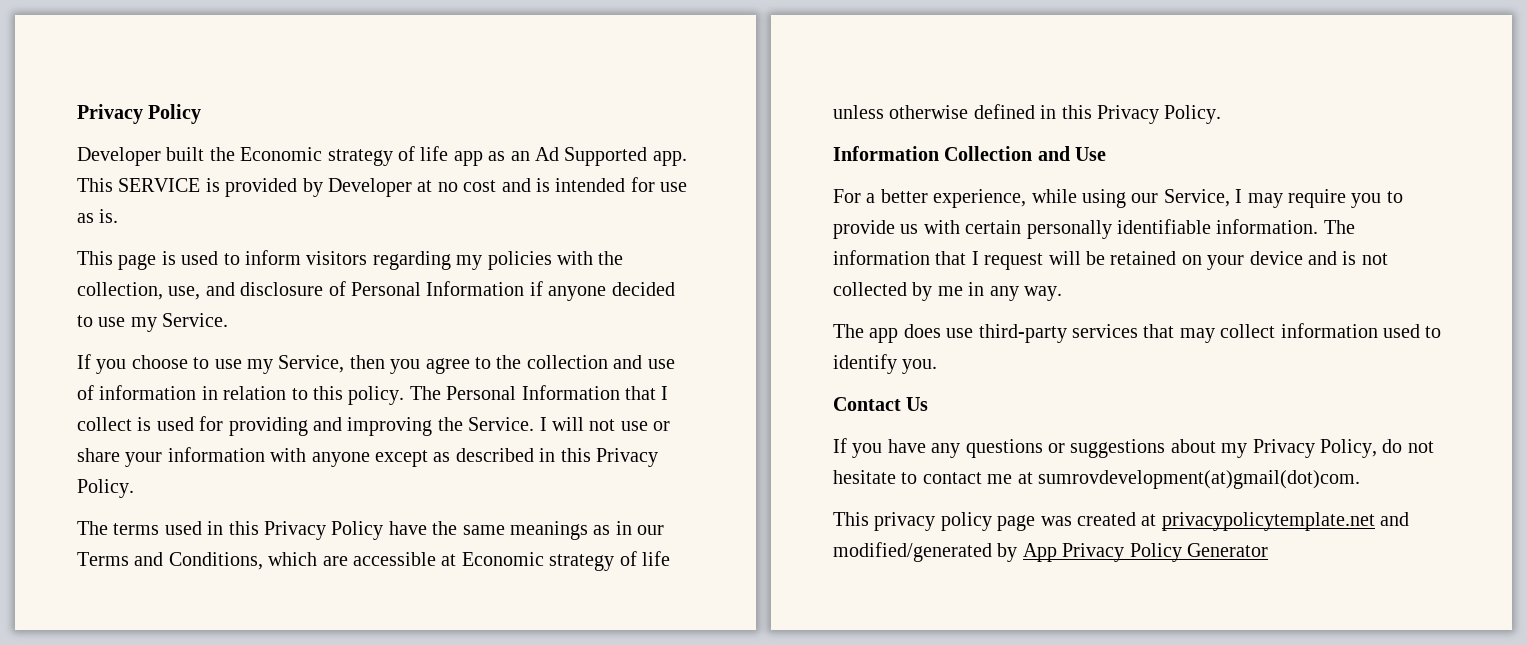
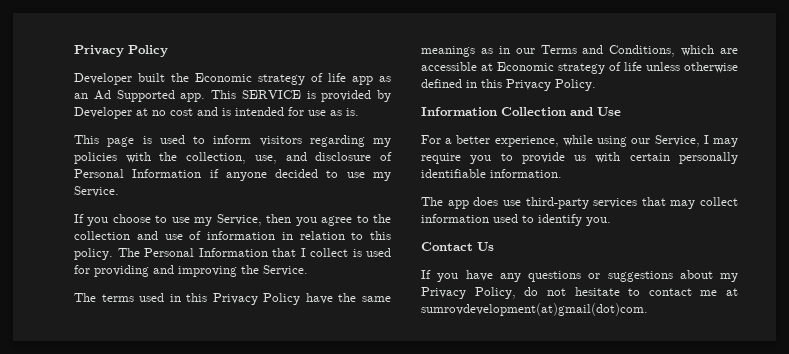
- I will not use or share your information with anyone except as described in this Privacy Policy.
- The information that I request will be retained on your device and is not collected by me in any way.
- This privacy policy page was created at privacypolicytemplate.net and modified/generated by App Privacy Policy Generator

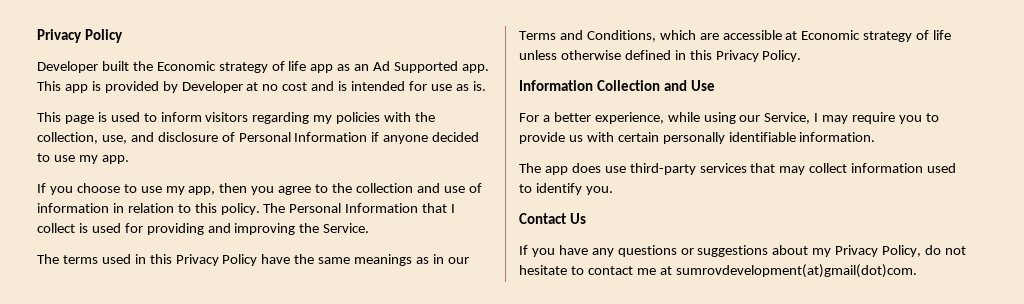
- This SERVICE is provided by Developer at no cost and is intended for use as is.
+ This app is provided by Developer at no cost and is intended for use as is.
- This page is used to inform visitors regarding my policies with the collection, use, and disclosure of Personal Information if anyone decided to use my Service.
+ This page is used to inform visitors regarding my policies with the collection, use, and disclosure of Personal Information if anyone decided to use my app.
- If you choose to use my Service, then you agree to the collection and use of information in relation to this policy.
+ If you choose to use my app, then you agree to the collection and use of information in relation to this policy.

